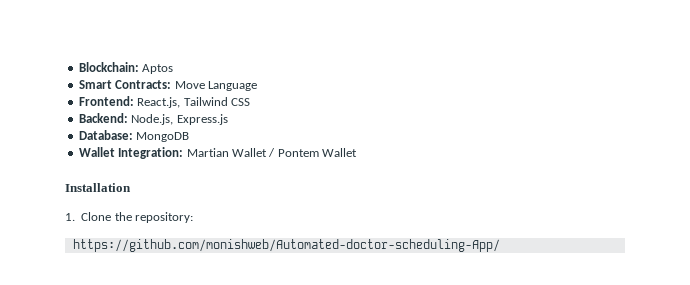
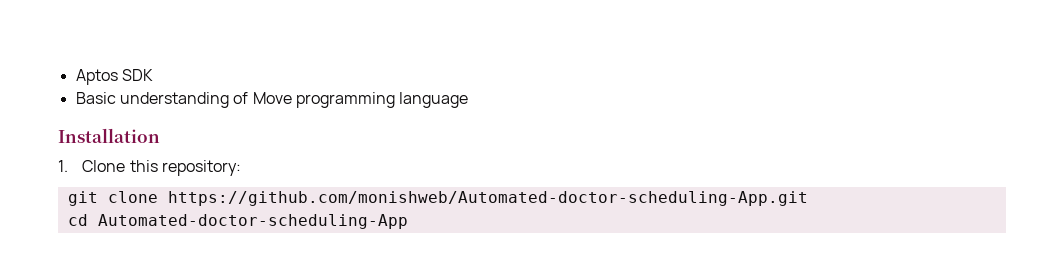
- Blockchain: Aptos
- Smart Contracts: Move Language
- Frontend: React.js, Tailwind CSS
- Backend: Node.js, Express.js
- Database: MongoDB
- Wallet Integration: Martian Wallet / Pontem Wallet
+ Aptos SDK
+ Basic understanding of Move programming language
- 1. Clone the repository:
+ 1. Clone this repository:
- https://github.com/monishweb/Automated-doctor-scheduling-App/
+ git clone https://github.com/monishweb/Automated-doctor-scheduling-App.git
+ cd Automated-doctor-scheduling-App

